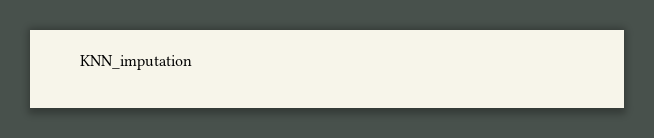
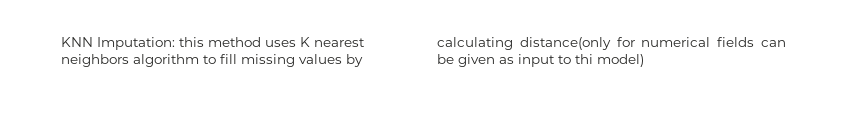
- KNN_imputation
+ KNN Imputation: this method uses K nearest neighbors algorithm to fill missing values by calculating distance(only for numerical fields can be given as input to thi model)

